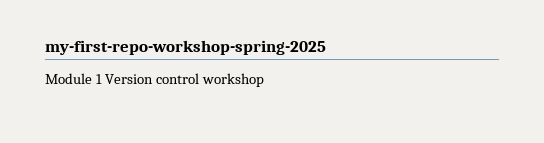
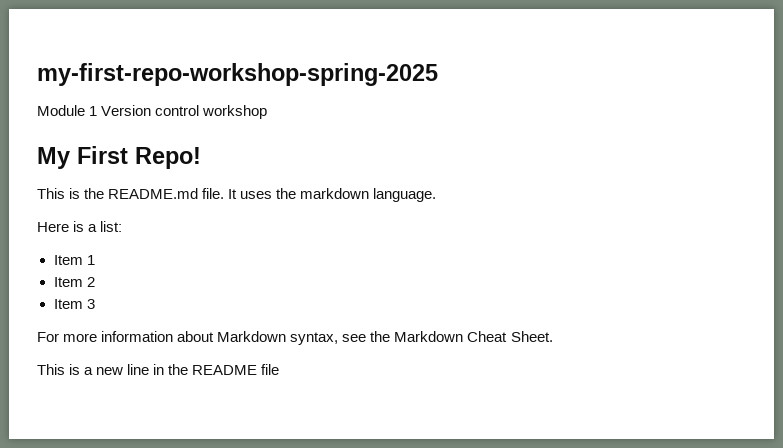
+ My First Repo!
+ This is the README.md file. It uses the markdown language.
+ Here is a list:
+ Item 1
+ Item 2
+ Item 3
+ For more information about Markdown syntax, see the Markdown Cheat Sheet.
+ This is a new line in the README file

